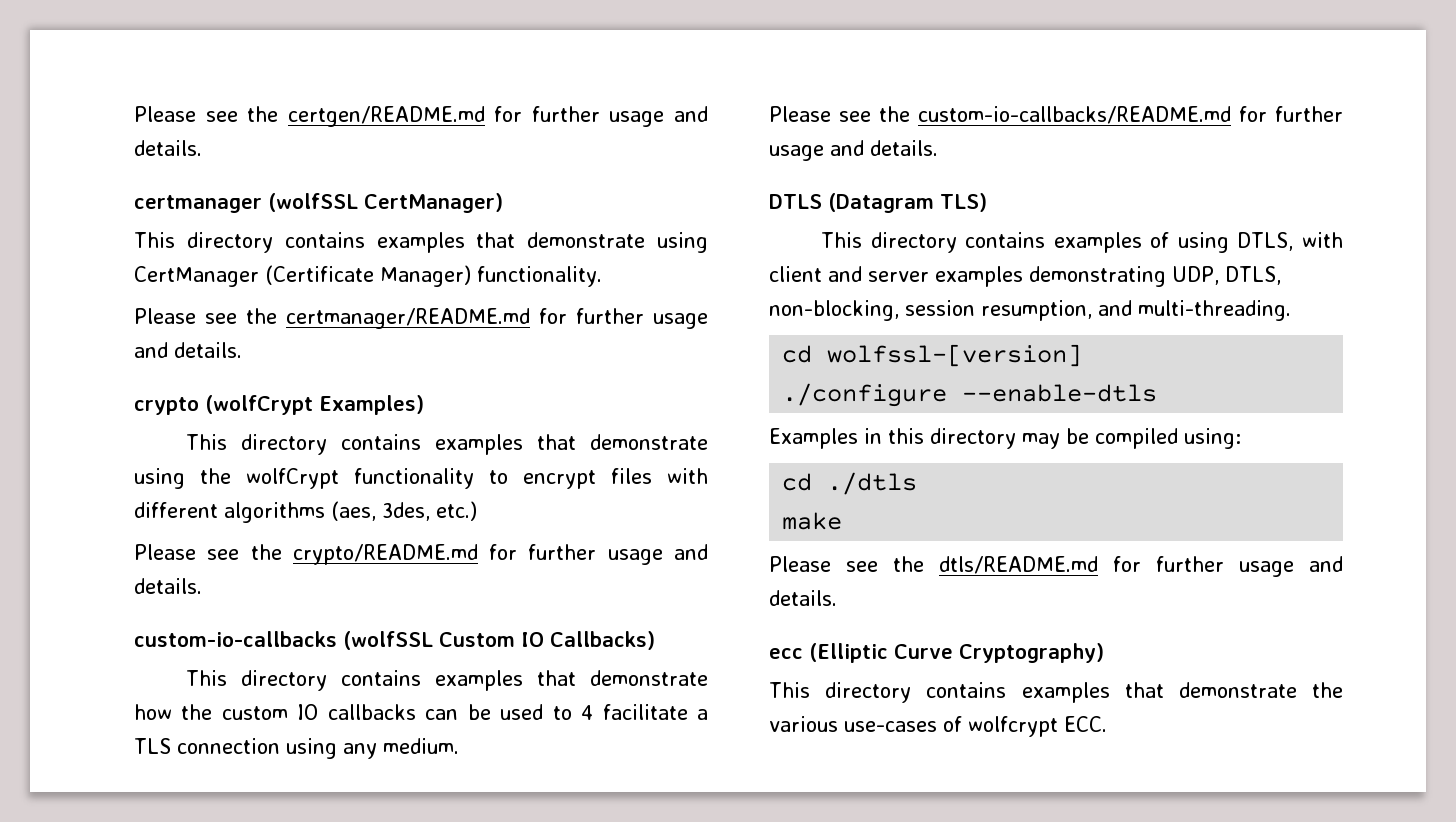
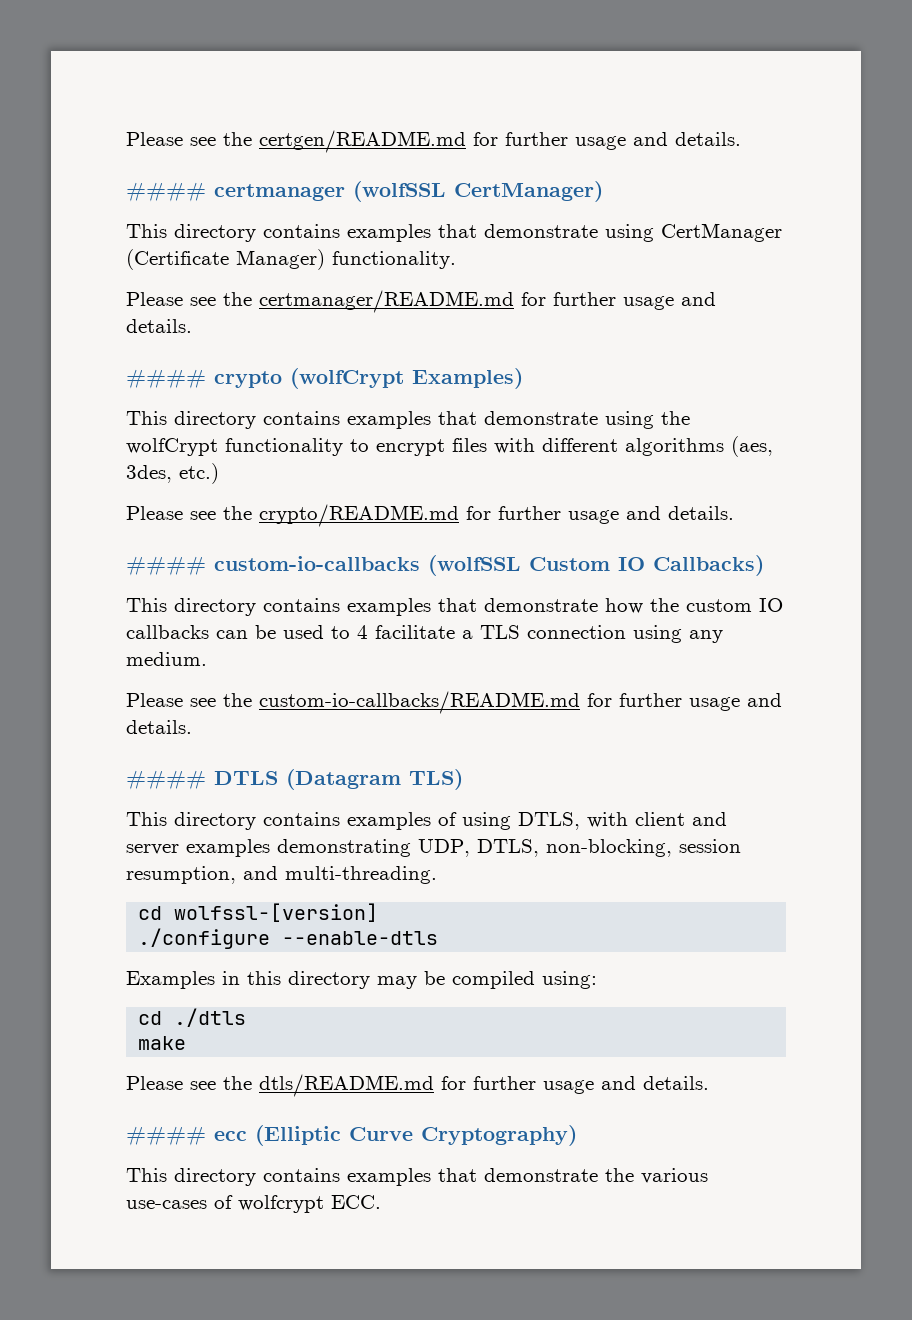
- certmanager (wolfSSL CertManager)
+ #### certmanager (wolfSSL CertManager)
- crypto (wolfCrypt Examples)
+ #### crypto (wolfCrypt Examples)
- custom-io-callbacks (wolfSSL Custom IO Callbacks)
+ #### custom-io-callbacks (wolfSSL Custom IO Callbacks)
- DTLS (Datagram TLS)
+ #### DTLS (Datagram TLS)
- ecc (Elliptic Curve Cryptography)
+ #### ecc (Elliptic Curve Cryptography)

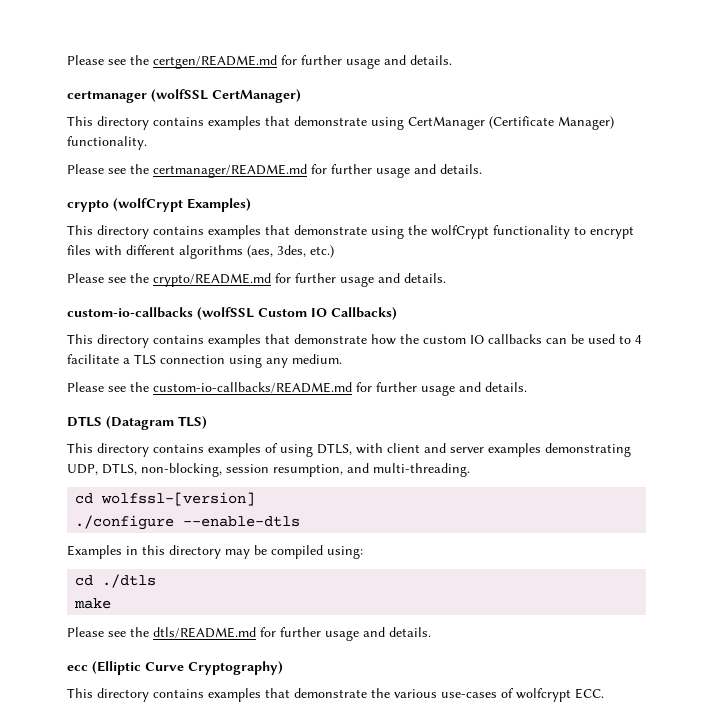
- #### certmanager (wolfSSL CertManager)
+ certmanager (wolfSSL CertManager)
- #### crypto (wolfCrypt Examples)
+ crypto (wolfCrypt Examples)
- #### custom-io-callbacks (wolfSSL Custom IO Callbacks)
+ custom-io-callbacks (wolfSSL Custom IO Callbacks)
- #### DTLS (Datagram TLS)
+ DTLS (Datagram TLS)
- #### ecc (Elliptic Curve Cryptography)
+ ecc (Elliptic Curve Cryptography)

